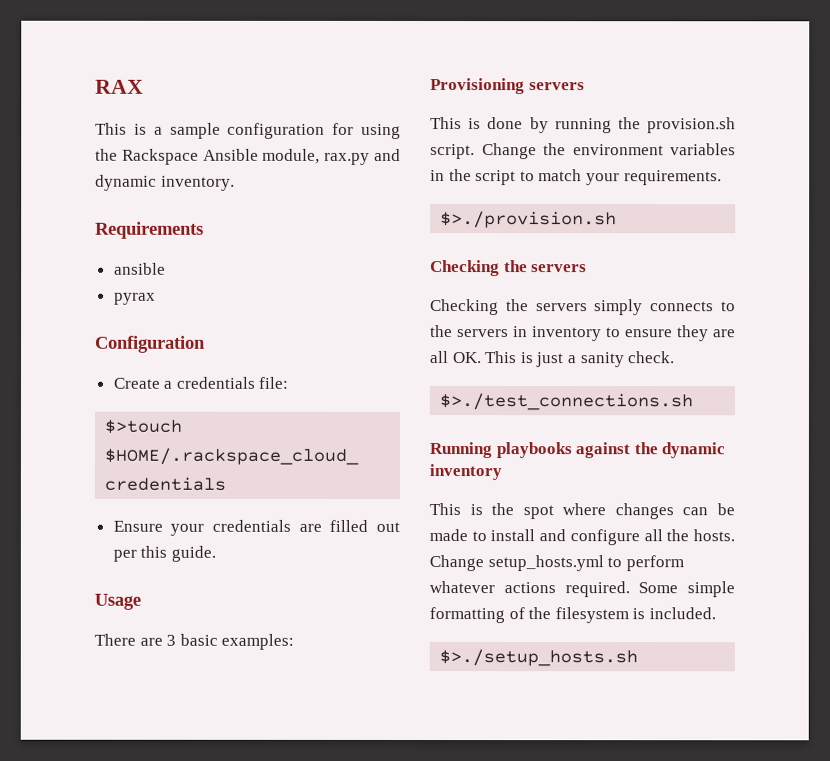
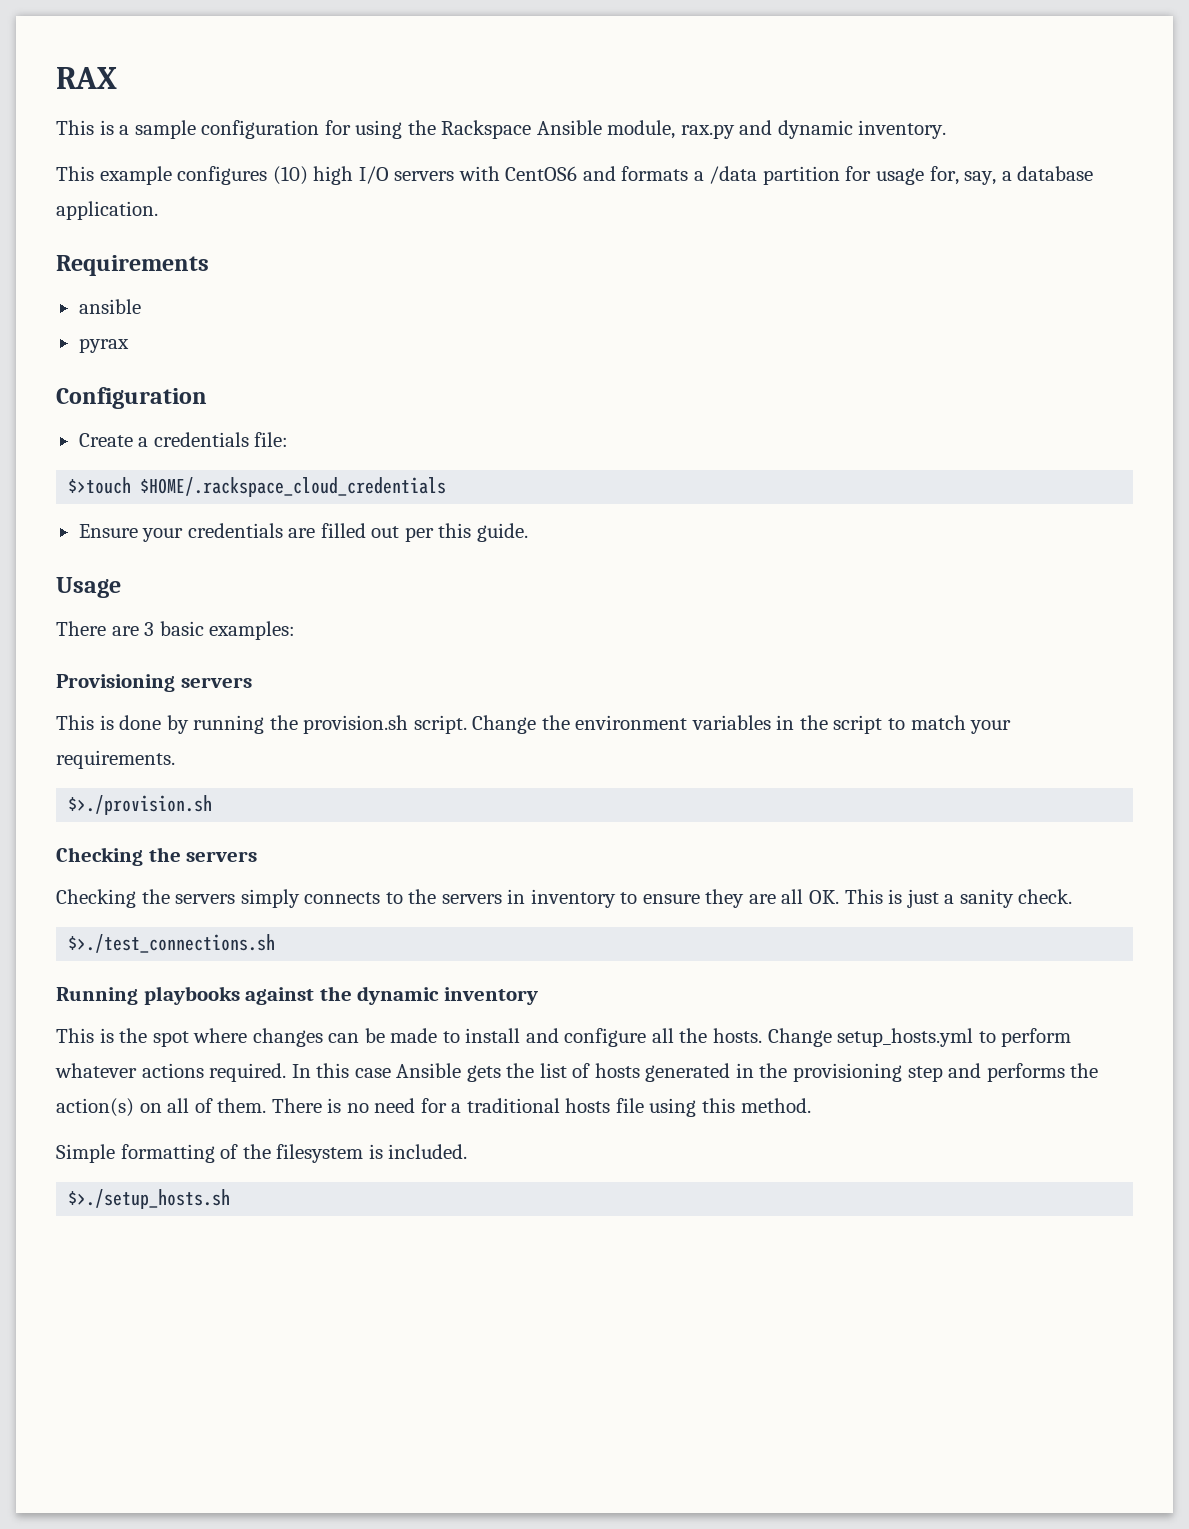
+ This example configures (10) high I/O servers with CentOS6 and formats a /data partition for usage for, say, a database application.
- Some simple formatting of the filesystem is included.
+ In this case Ansible gets the list of hosts generated in the provisioning step and performs the action(s) on all of them. There is no need for a traditional hosts file using this method.
+ Simple formatting of the filesystem is included.

